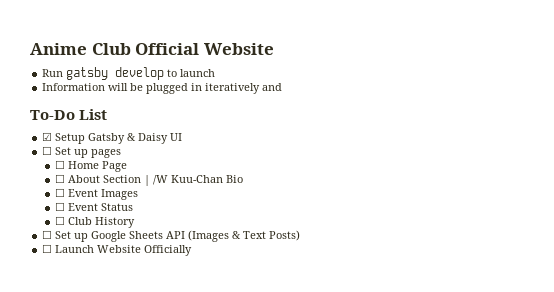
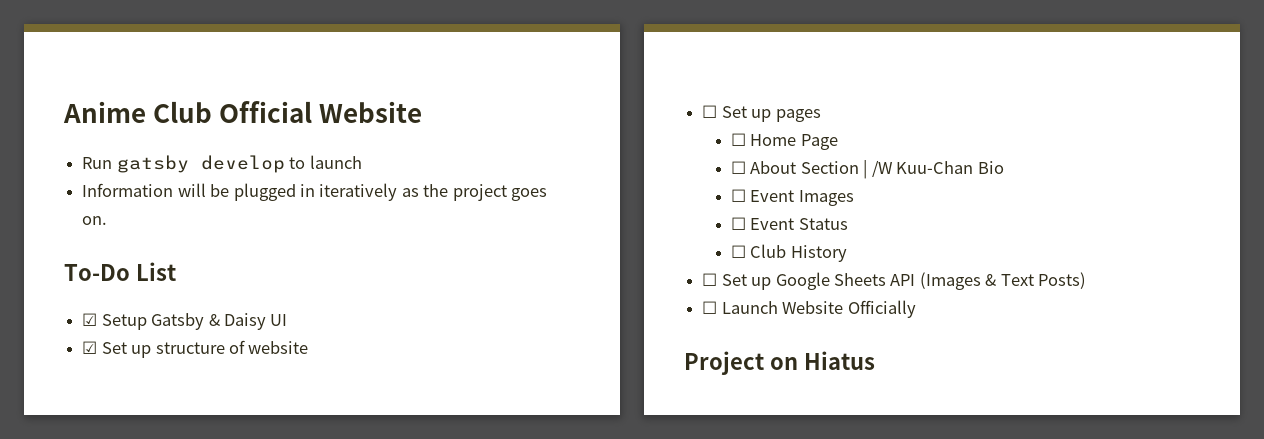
- Information will be plugged in iteratively and
+ Information will be plugged in iteratively as the project goes on.
+ ☑ Set up structure of website
+ Project on Hiatus

